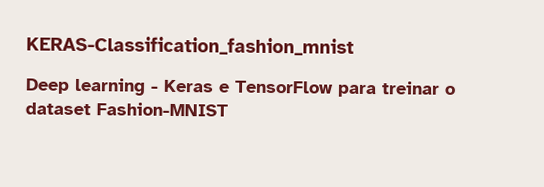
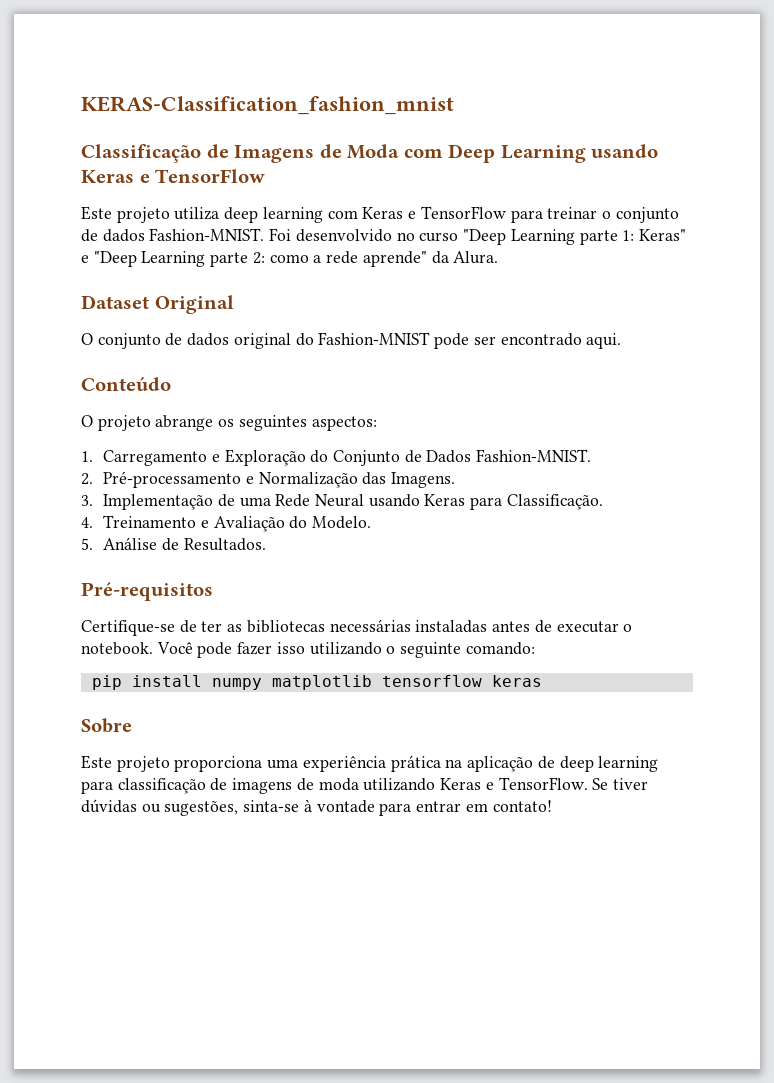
- Deep learning - Keras e TensorFlow para treinar o dataset Fashion-MNIST
+ Classificação de Imagens de Moda com Deep Learning usando Keras e TensorFlow
+ Este projeto utiliza deep learning com Keras e TensorFlow para treinar o conjunto de dados Fashion-MNIST. Foi desenvolvido no curso "Deep Learning parte 1: Keras" e "Deep Learning parte 2: como a rede aprende" da Alura.
+ Dataset Original
+ O conjunto de dados original do Fashion-MNIST pode ser encontrado aqui.
+ Conteúdo
+ O projeto abrange os seguintes aspectos:
+ 1. Carregamento e Exploração do Conjunto de Dados Fashion-MNIST.
+ 2. Pré-processamento e Normalização das Imagens.
+ 3. Implementação de uma Rede Neural usando Keras para Classificação.
+ 4. Treinamento e Avaliação do Modelo.
+ 5. Análise de Resultados.
+ Pré-requisitos
+ Certifique-se de ter as bibliotecas necessárias instaladas antes de executar o notebook. Você pode fazer isso utilizando o seguinte comando:
+ pip install numpy matplotlib tensorflow keras
+ Sobre
+ Este projeto proporciona uma experiência prática na aplicação de deep learning para classificação de imagens de moda utilizando Keras e TensorFlow. Se tiver dúvidas ou sugestões, sinta-se à vontade para entrar em contato!

